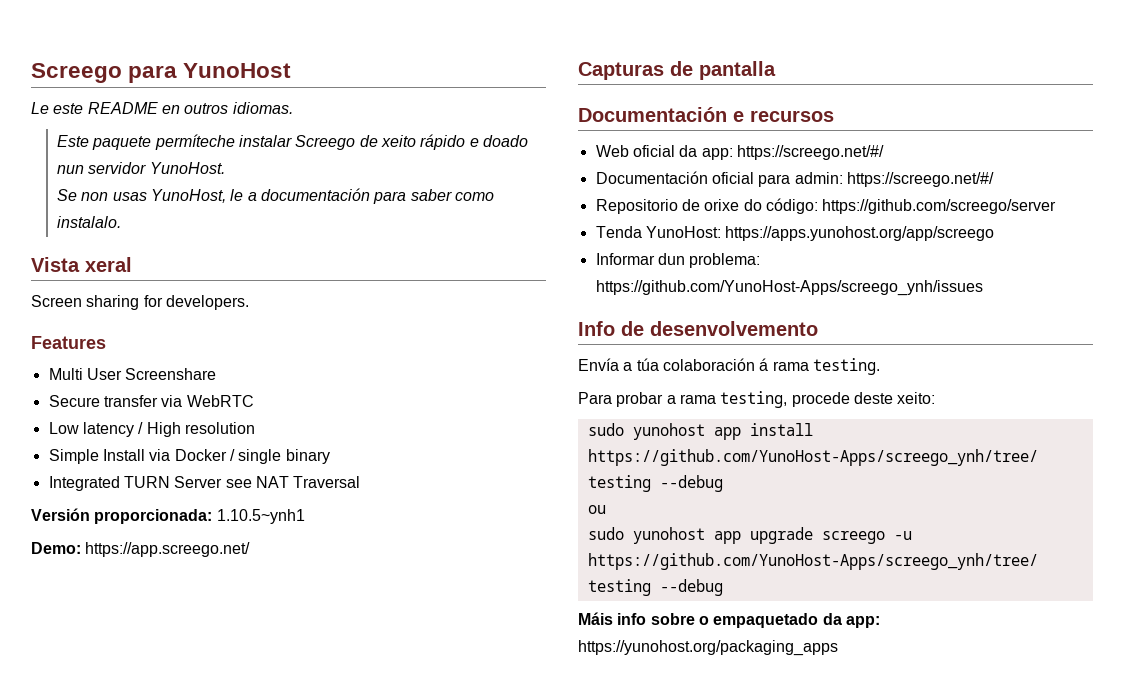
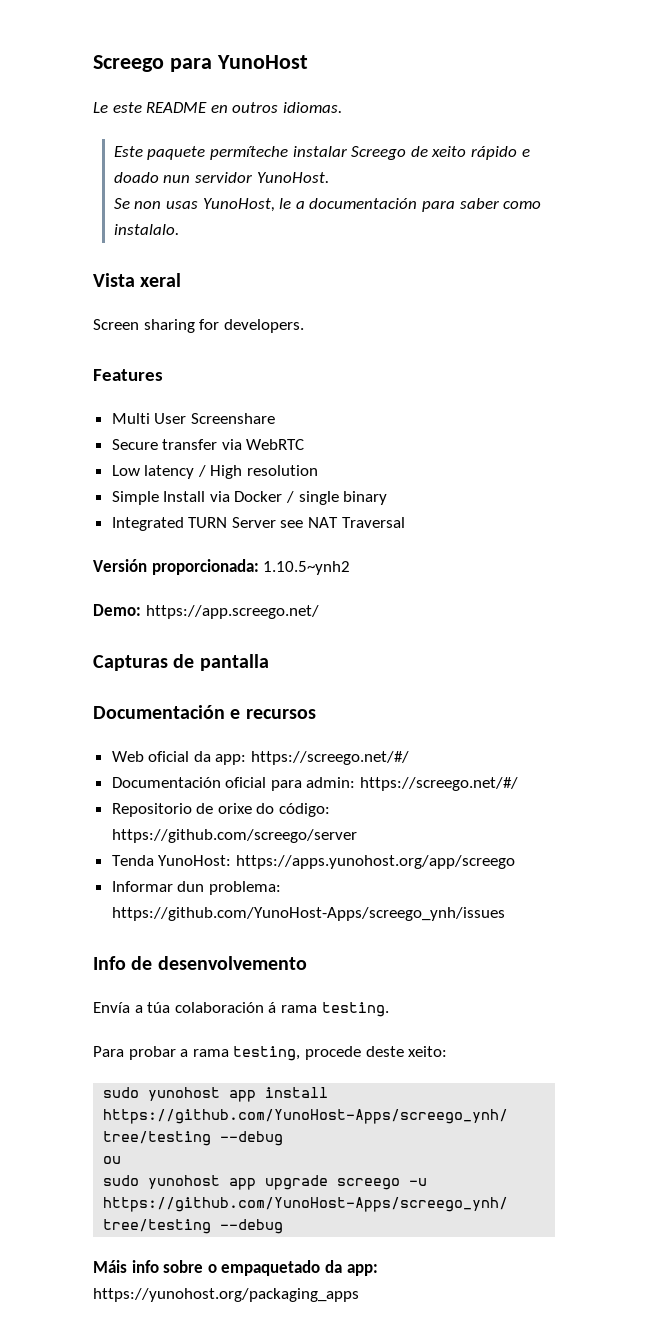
- Versión proporcionada: 1.10.5~ynh1
+ Versión proporcionada: 1.10.5~ynh2

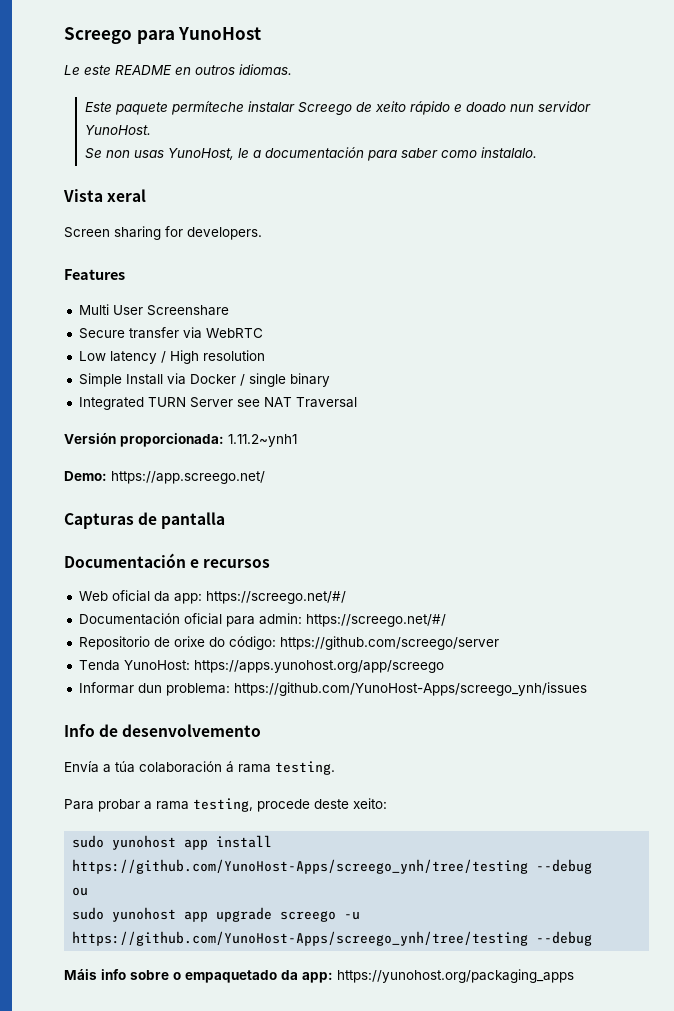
- Versión proporcionada: 1.10.5~ynh2
+ Versión proporcionada: 1.11.2~ynh1

